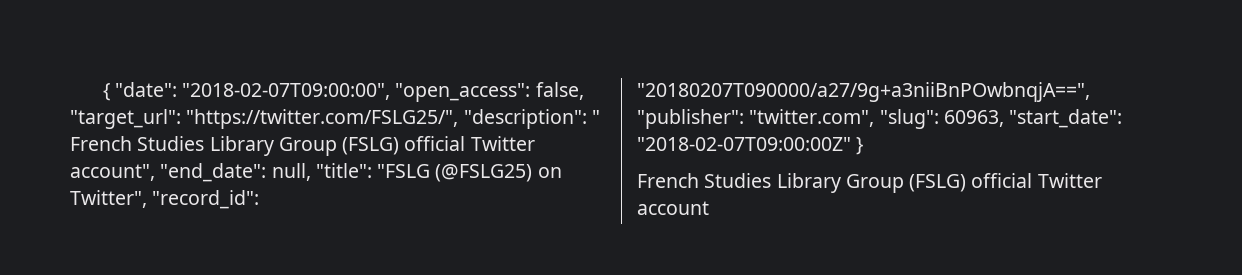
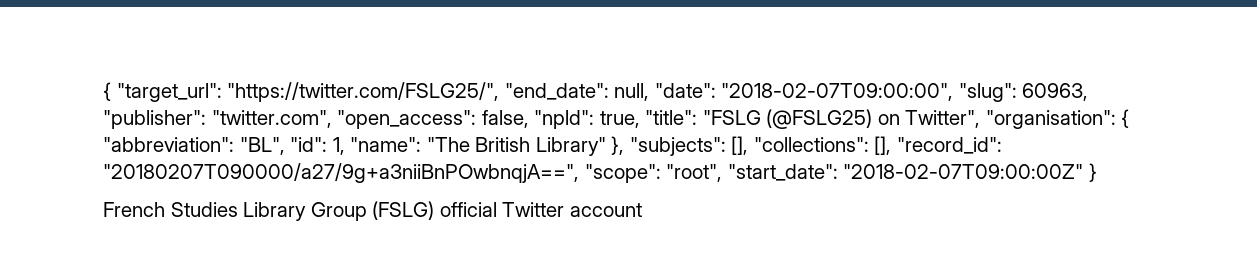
- { "date": "2018-02-07T09:00:00", "open_access": false, "target_url": "https://twitter.com/FSLG25/", "description": " French Studies Library Group (FSLG) official Twitter account", "end_date": null, "title": "FSLG (@FSLG25) on Twitter", "record_id": "20180207T090000/a27/9g+a3niiBnPOwbnqjA==", "publisher": "twitter.com", "slug": 60963, "start_date": "2018-02-07T09:00:00Z" }
+ { "target_url": "https://twitter.com/FSLG25/", "end_date": null, "date": "2018-02-07T09:00:00", "slug": 60963, "publisher": "twitter.com", "open_access": false, "npld": true, "title": "FSLG (@FSLG25) on Twitter", "organisation": { "abbreviation": "BL", "id": 1, "name": "The British Library" }, "subjects": [], "collections": [], "record_id": "20180207T090000/a27/9g+a3niiBnPOwbnqjA==", "scope": "root", "start_date": "2018-02-07T09:00:00Z" }

